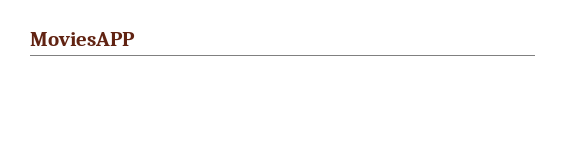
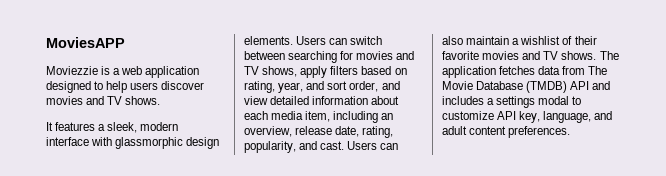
+ Moviezzie is a web application designed to help users discover movies and TV shows.
+ It features a sleek, modern interface with glassmorphic design elements. Users can switch between searching for movies and TV shows, apply filters based on rating, year, and sort order, and view detailed information about each media item, including an overview, release date, rating, popularity, and cast. Users can also maintain a wishlist of their favorite movies and TV shows. The application fetches data from The Movie Database (TMDB) API and includes a settings modal to customize API key, language, and adult content preferences.

